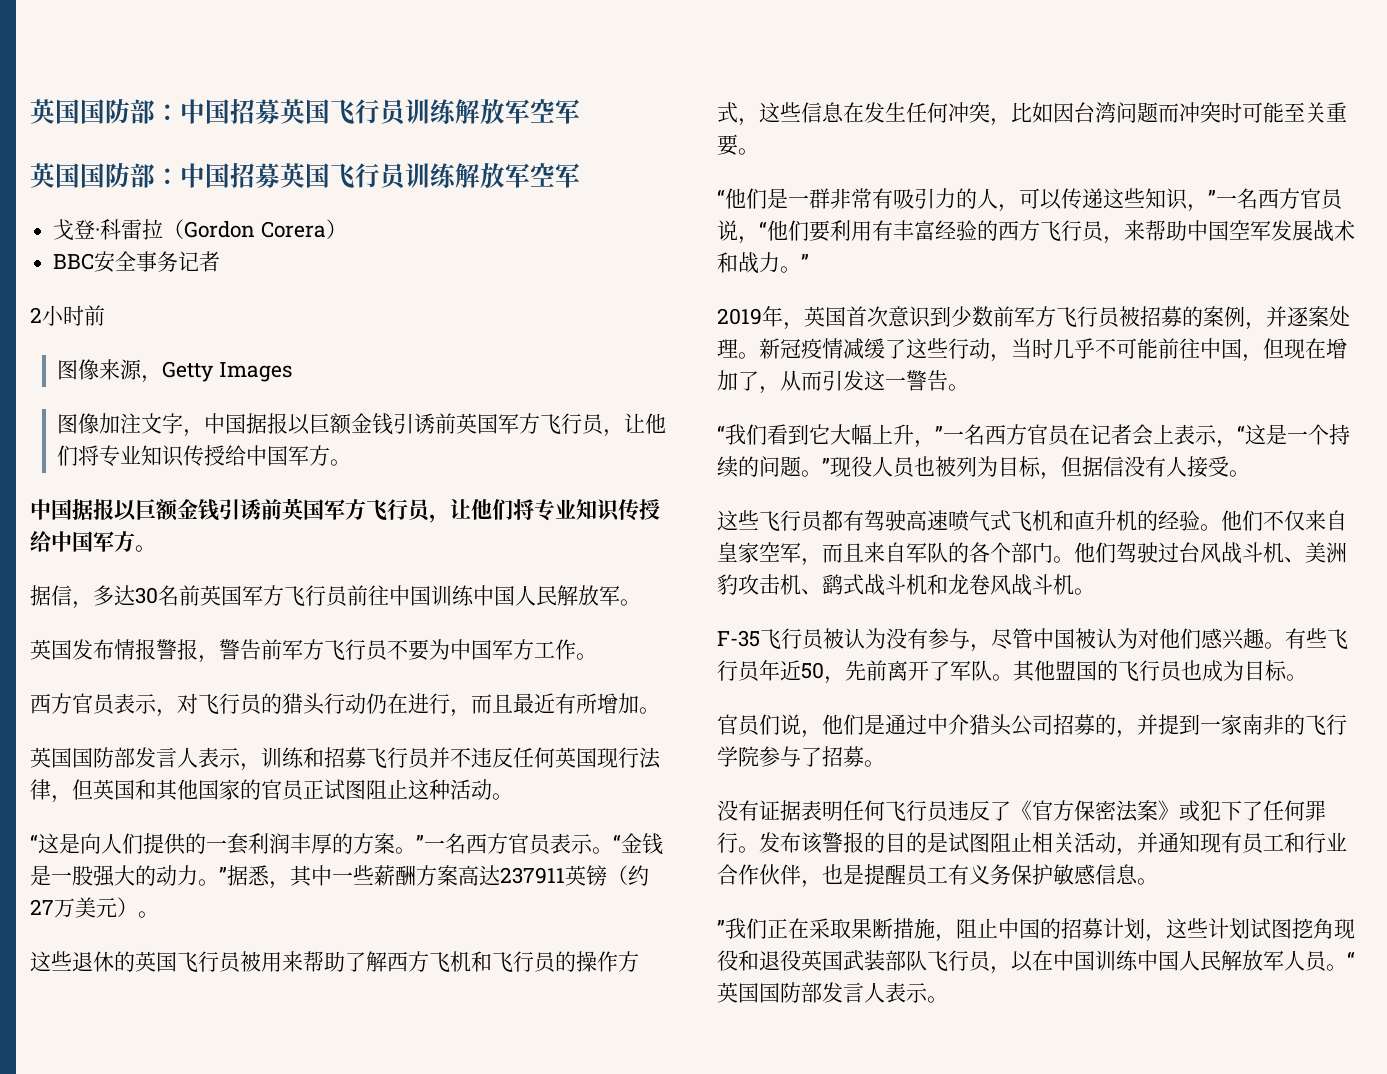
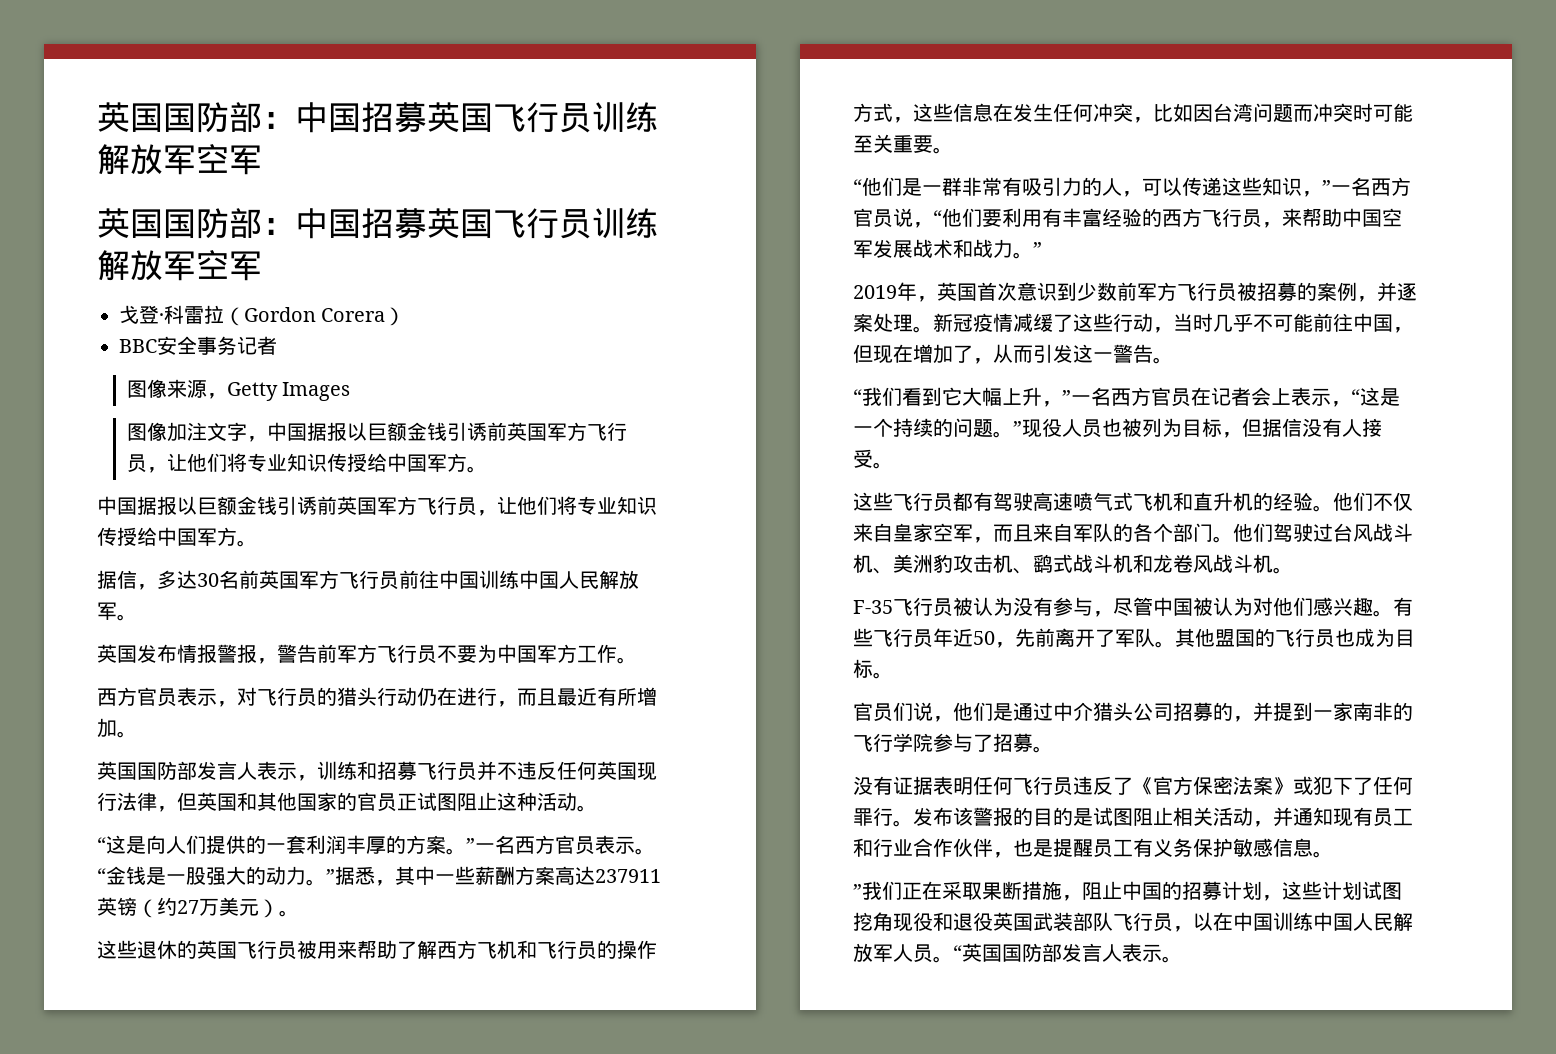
- 2小时前

